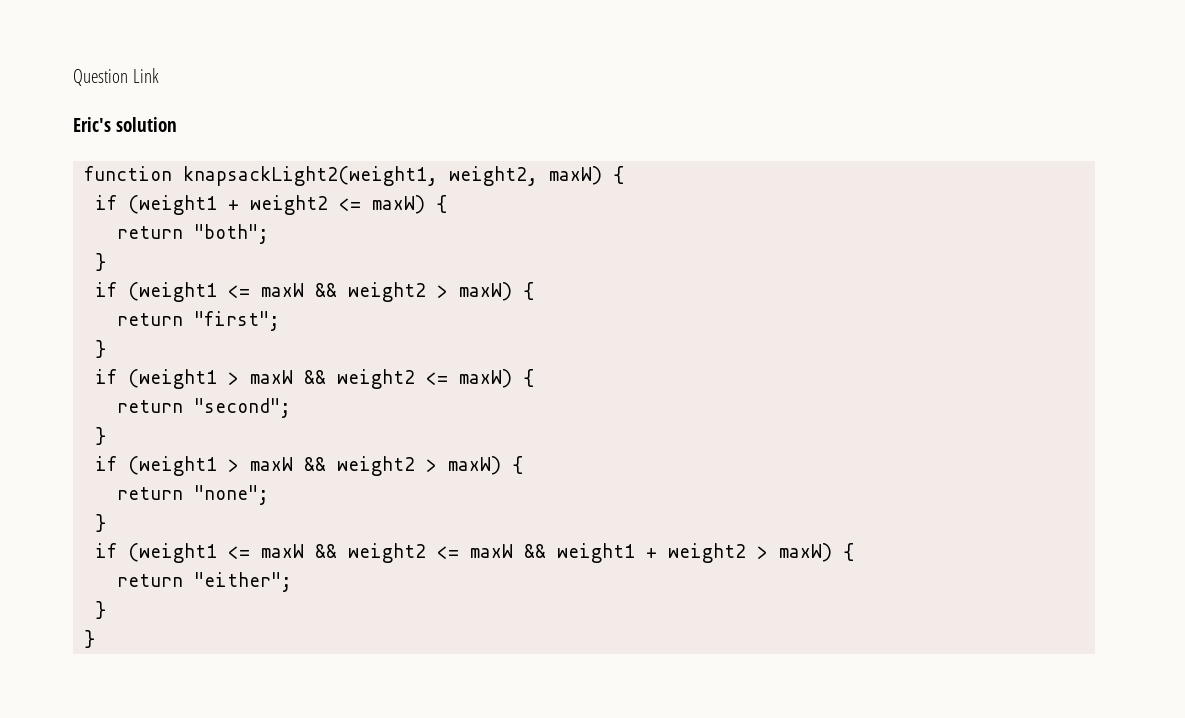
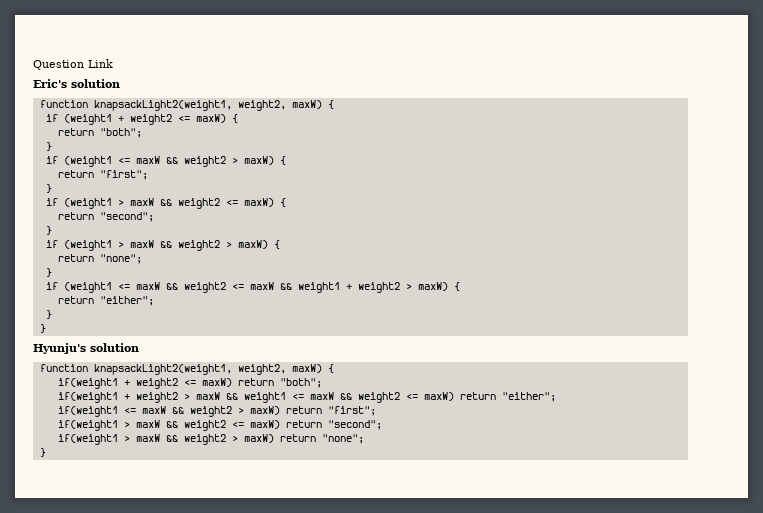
+ Hyunju's solution
+ function knapsackLight2(weight1, weight2, maxW) {
+ if(weight1 + weight2 <= maxW) return "both";
+ if(weight1 + weight2 > maxW && weight1 <= maxW && weight2 <= maxW) return "either";
+ if(weight1 <= maxW && weight2 > maxW) return "first";
+ if(weight1 > maxW && weight2 <= maxW) return "second";
+ if(weight1 > maxW && weight2 > maxW) return "none";
+ }

